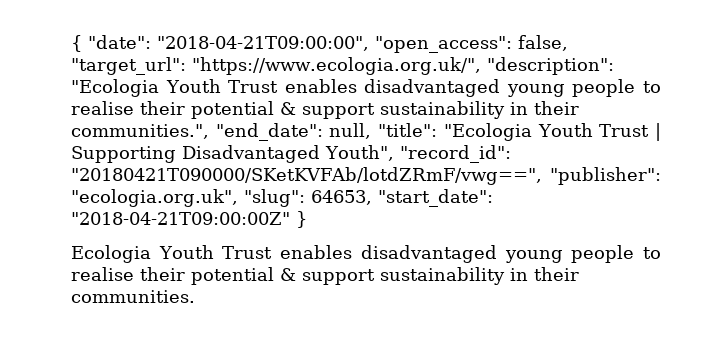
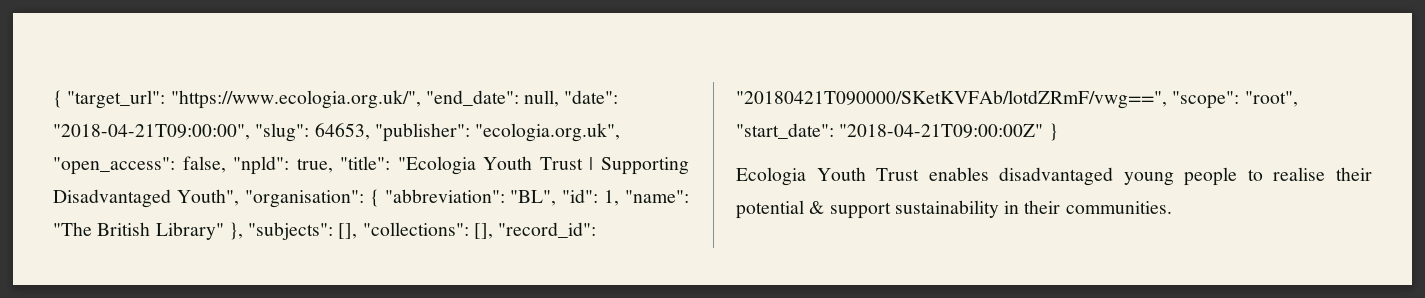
- { "date": "2018-04-21T09:00:00", "open_access": false, "target_url": "https://www.ecologia.org.uk/", "description": "Ecologia Youth Trust enables disadvantaged young people to realise their potential & support sustainability in their communities.", "end_date": null, "title": "Ecologia Youth Trust | Supporting Disadvantaged Youth", "record_id": "20180421T090000/SKetKVFAb/lotdZRmF/vwg==", "publisher": "ecologia.org.uk", "slug": 64653, "start_date": "2018-04-21T09:00:00Z" }
+ { "target_url": "https://www.ecologia.org.uk/", "end_date": null, "date": "2018-04-21T09:00:00", "slug": 64653, "publisher": "ecologia.org.uk", "open_access": false, "npld": true, "title": "Ecologia Youth Trust | Supporting Disadvantaged Youth", "organisation": { "abbreviation": "BL", "id": 1, "name": "The British Library" }, "subjects": [], "collections": [], "record_id": "20180421T090000/SKetKVFAb/lotdZRmF/vwg==", "scope": "root", "start_date": "2018-04-21T09:00:00Z" }

